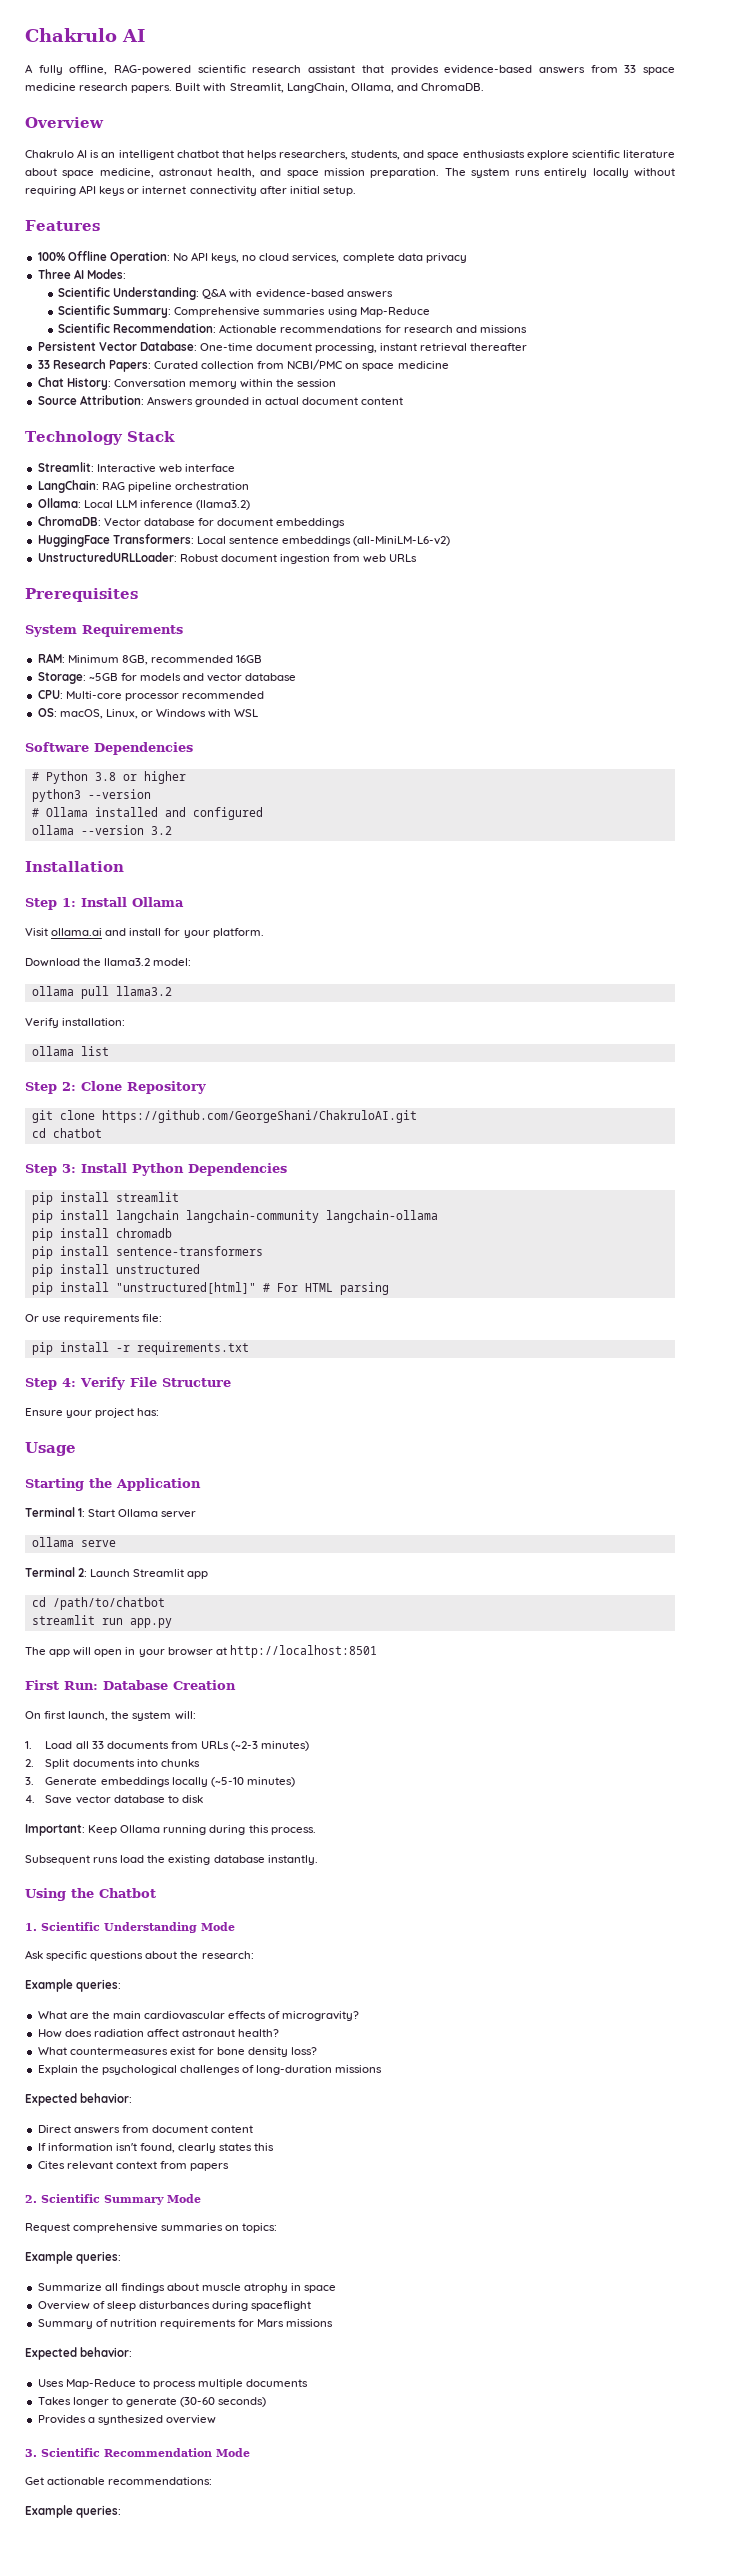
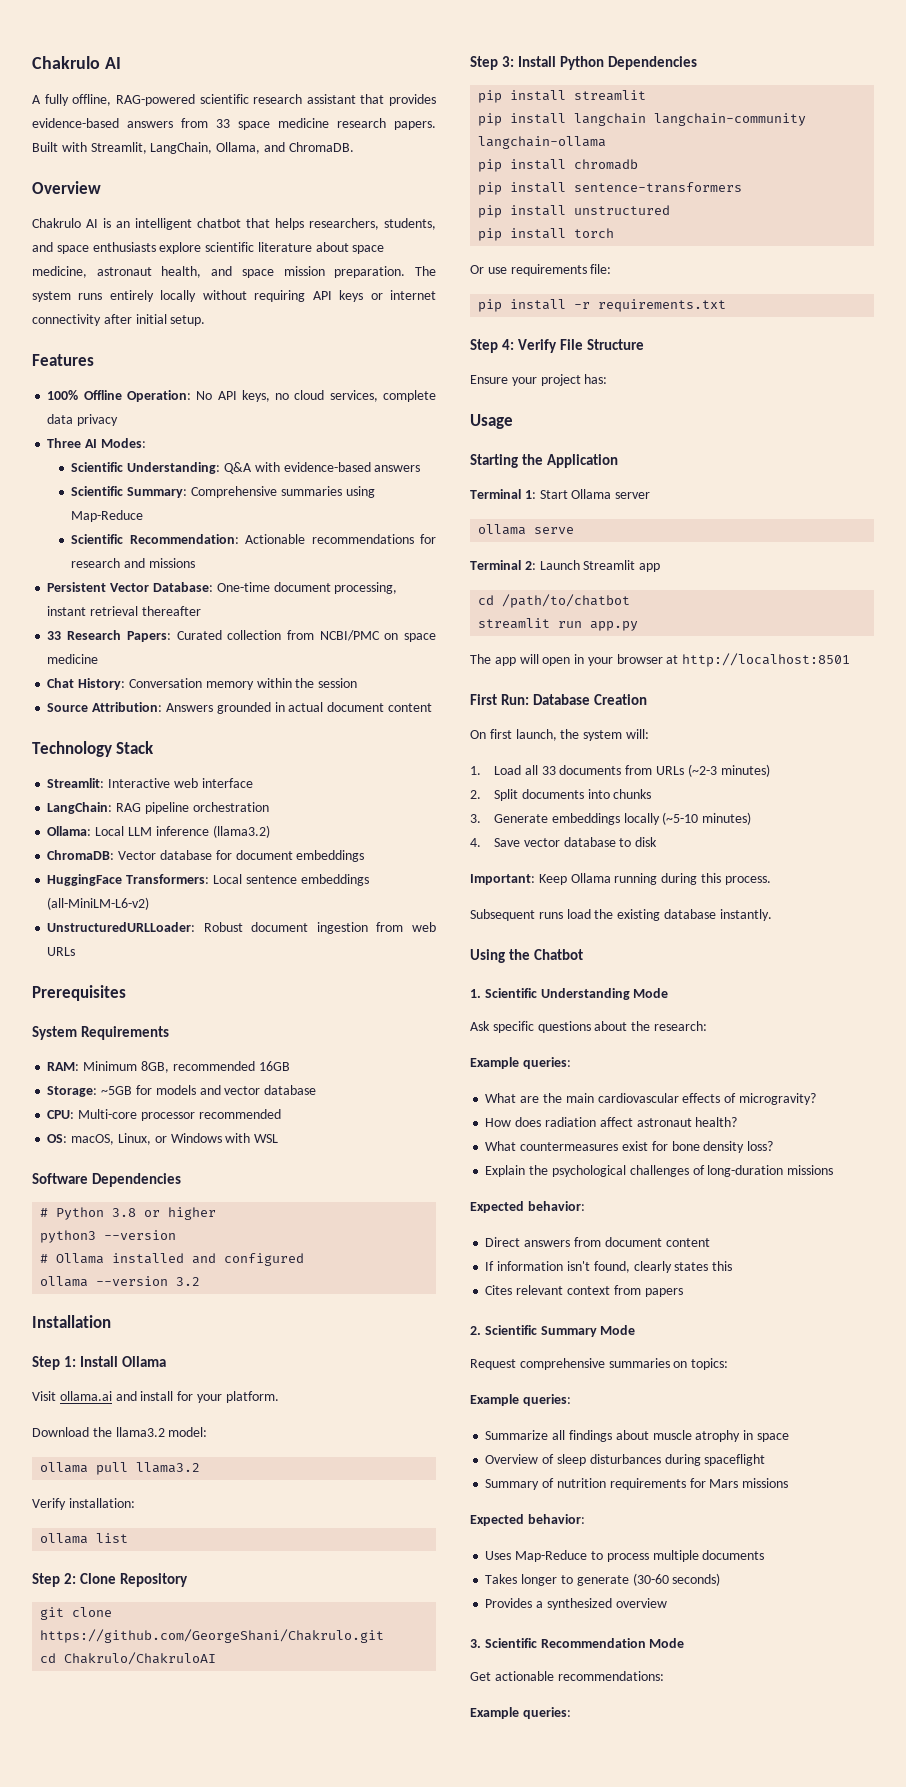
- git clone https://github.com/GeorgeShani/ChakruloAI.git
- cd chatbot
+ git clone https://github.com/GeorgeShani/Chakrulo.git
+ cd Chakrulo/ChakruloAI
- pip install "unstructured[html]" # For HTML parsing
+ pip install torch

